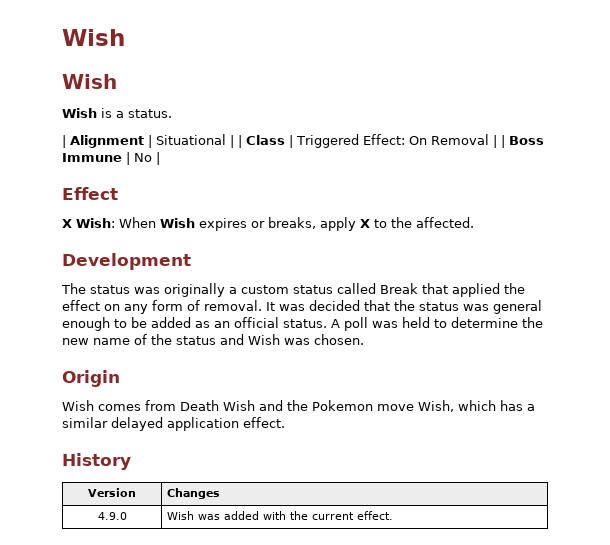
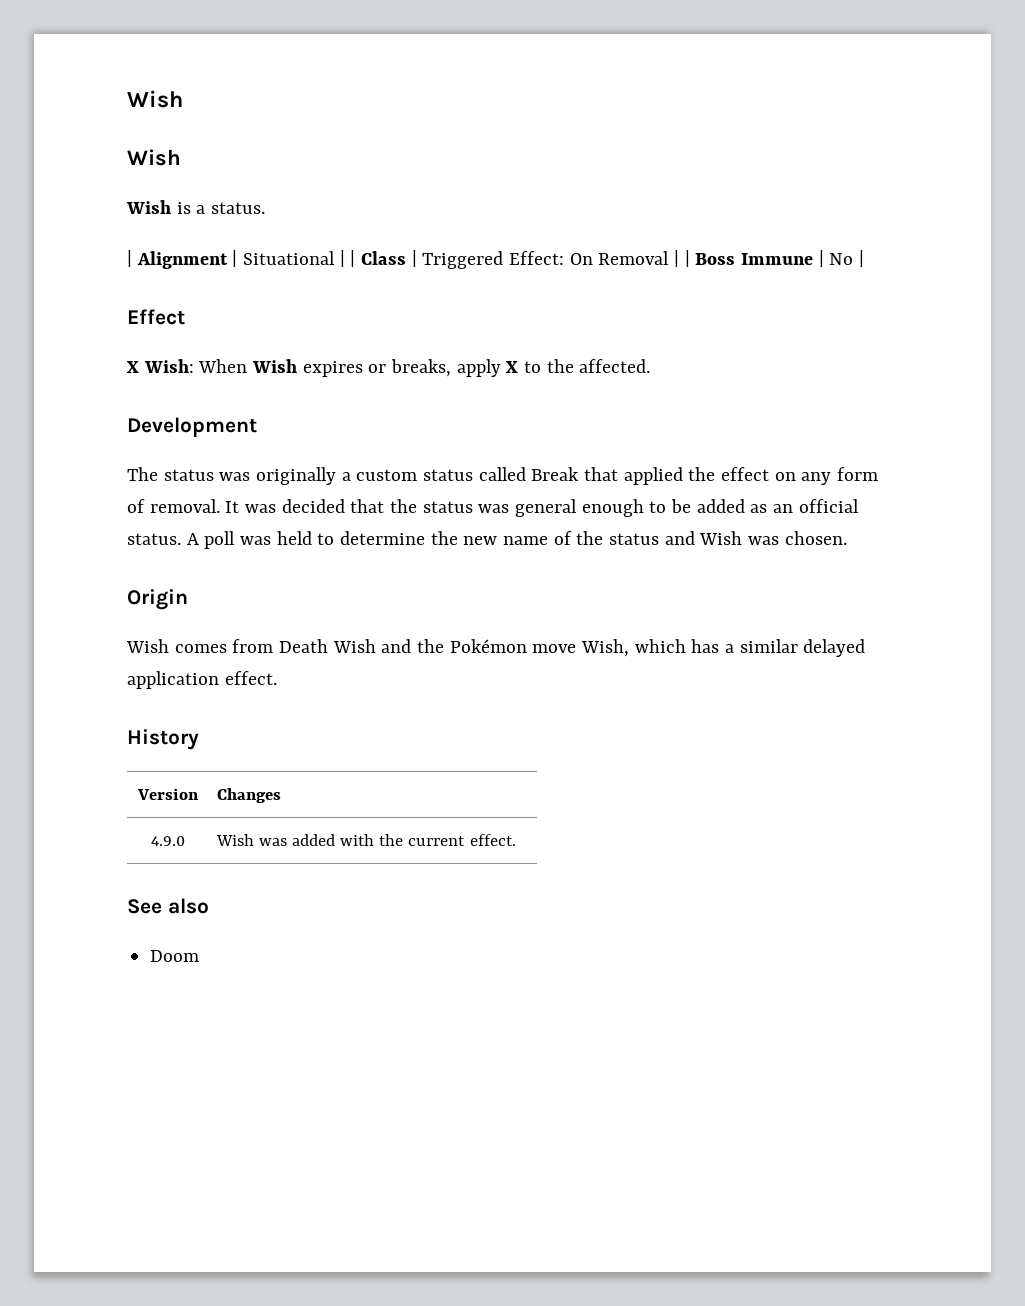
- Wish comes from Death Wish and the Pokemon move Wish, which has a similar delayed application effect.
+ Wish comes from Death Wish and the Pokémon move Wish, which has a similar delayed application effect.
+ See also
+ Doom

